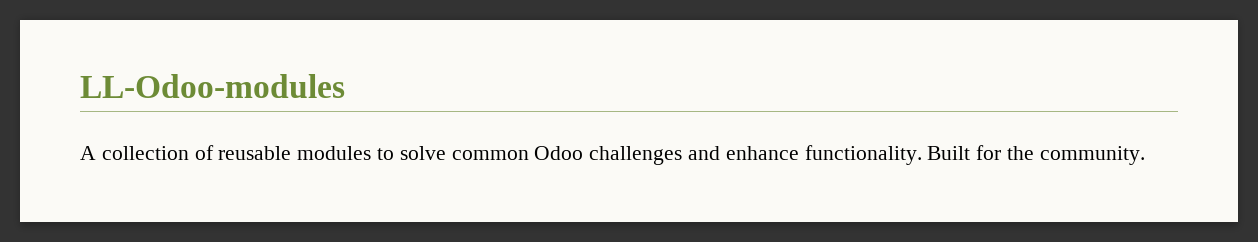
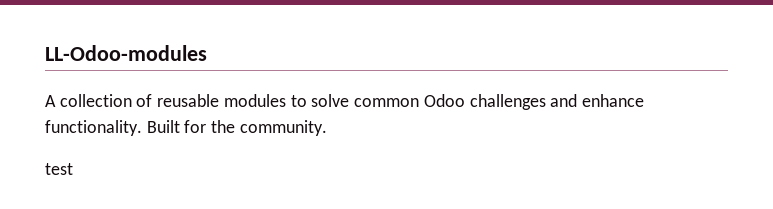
+ test

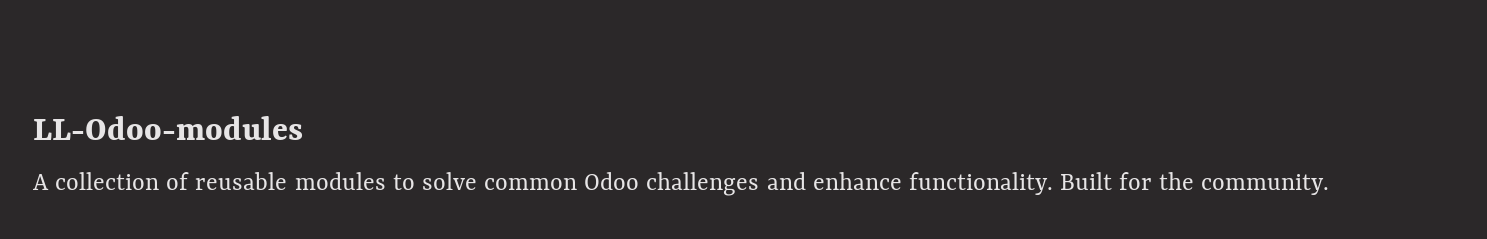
- test

